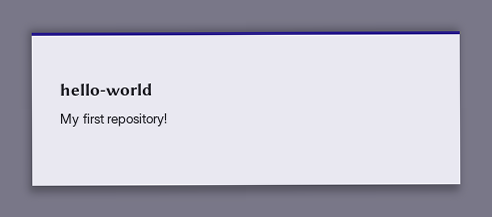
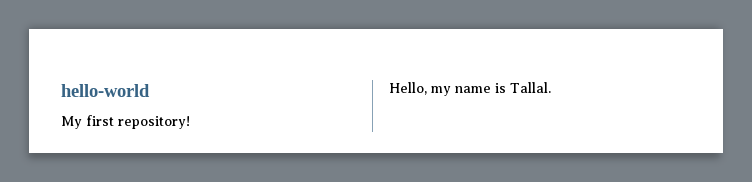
+ Hello, my name is Tallal.

